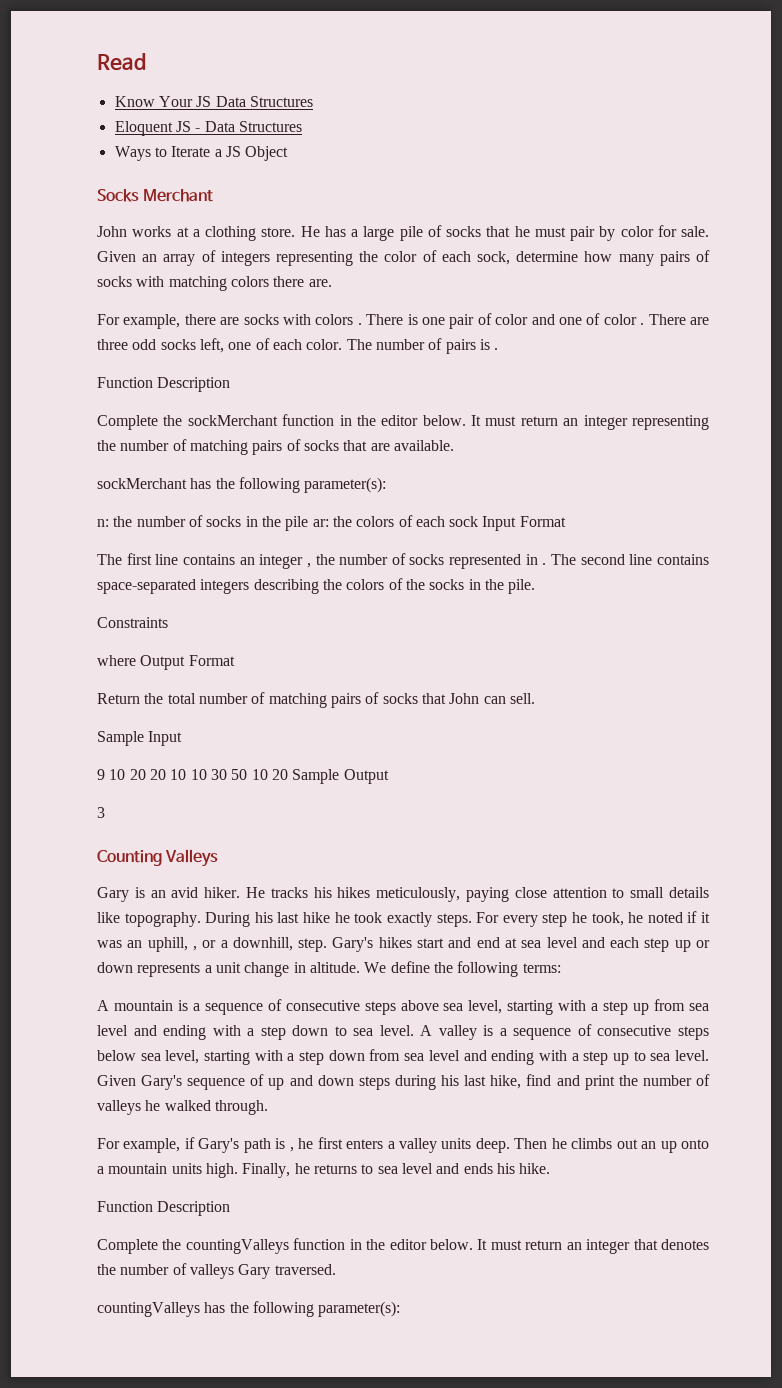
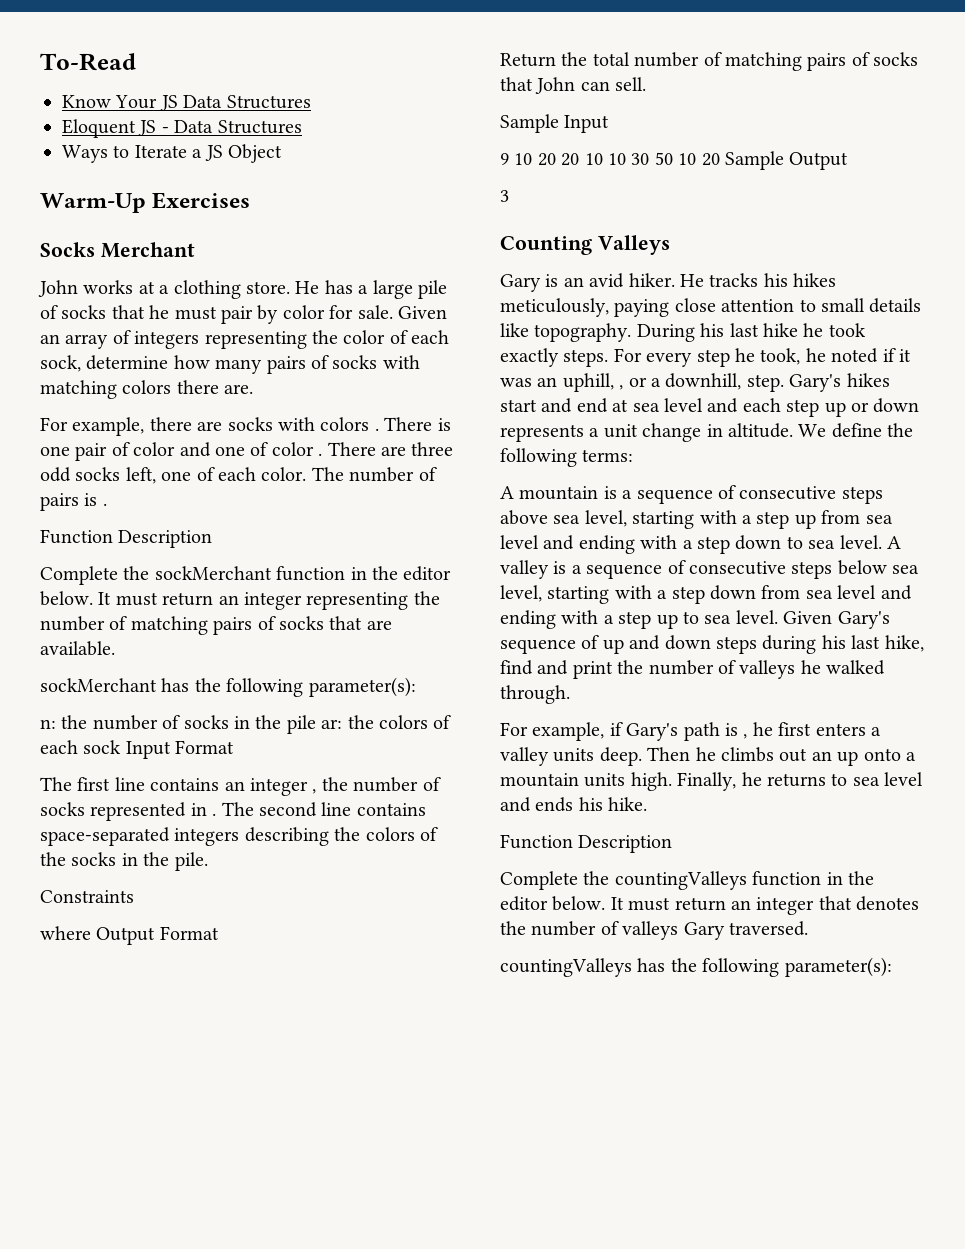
- Read
+ To-Read
+ Warm-Up Exercises

